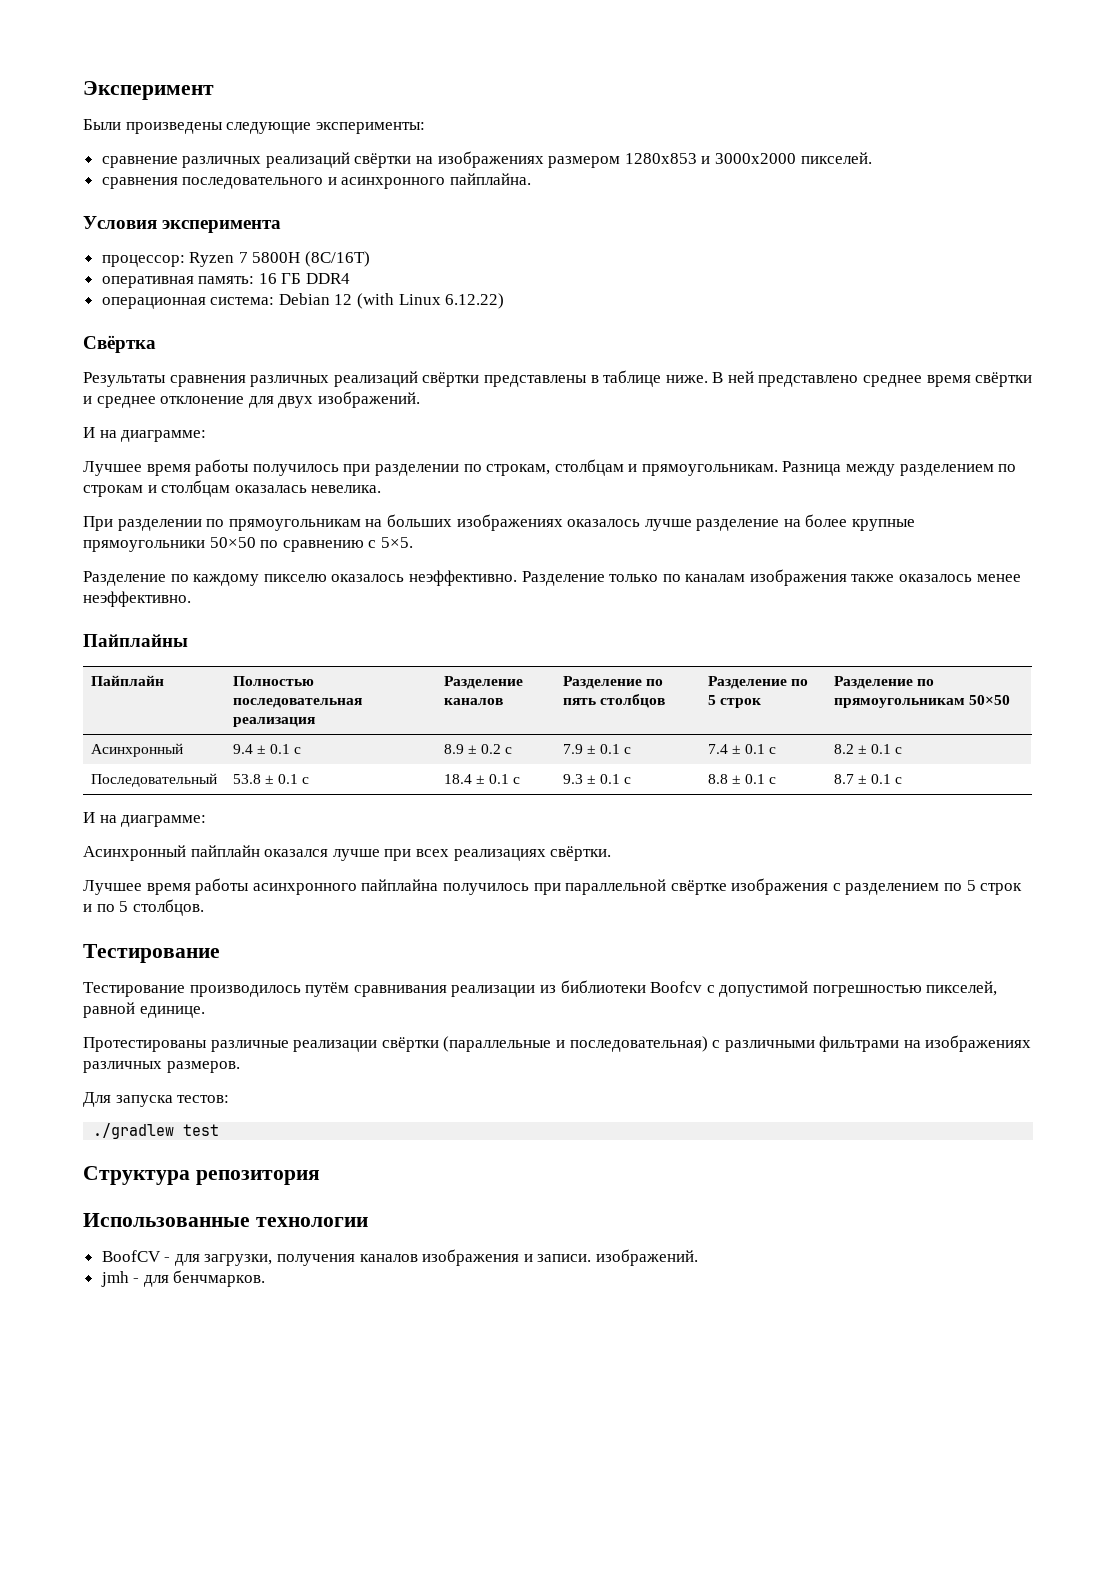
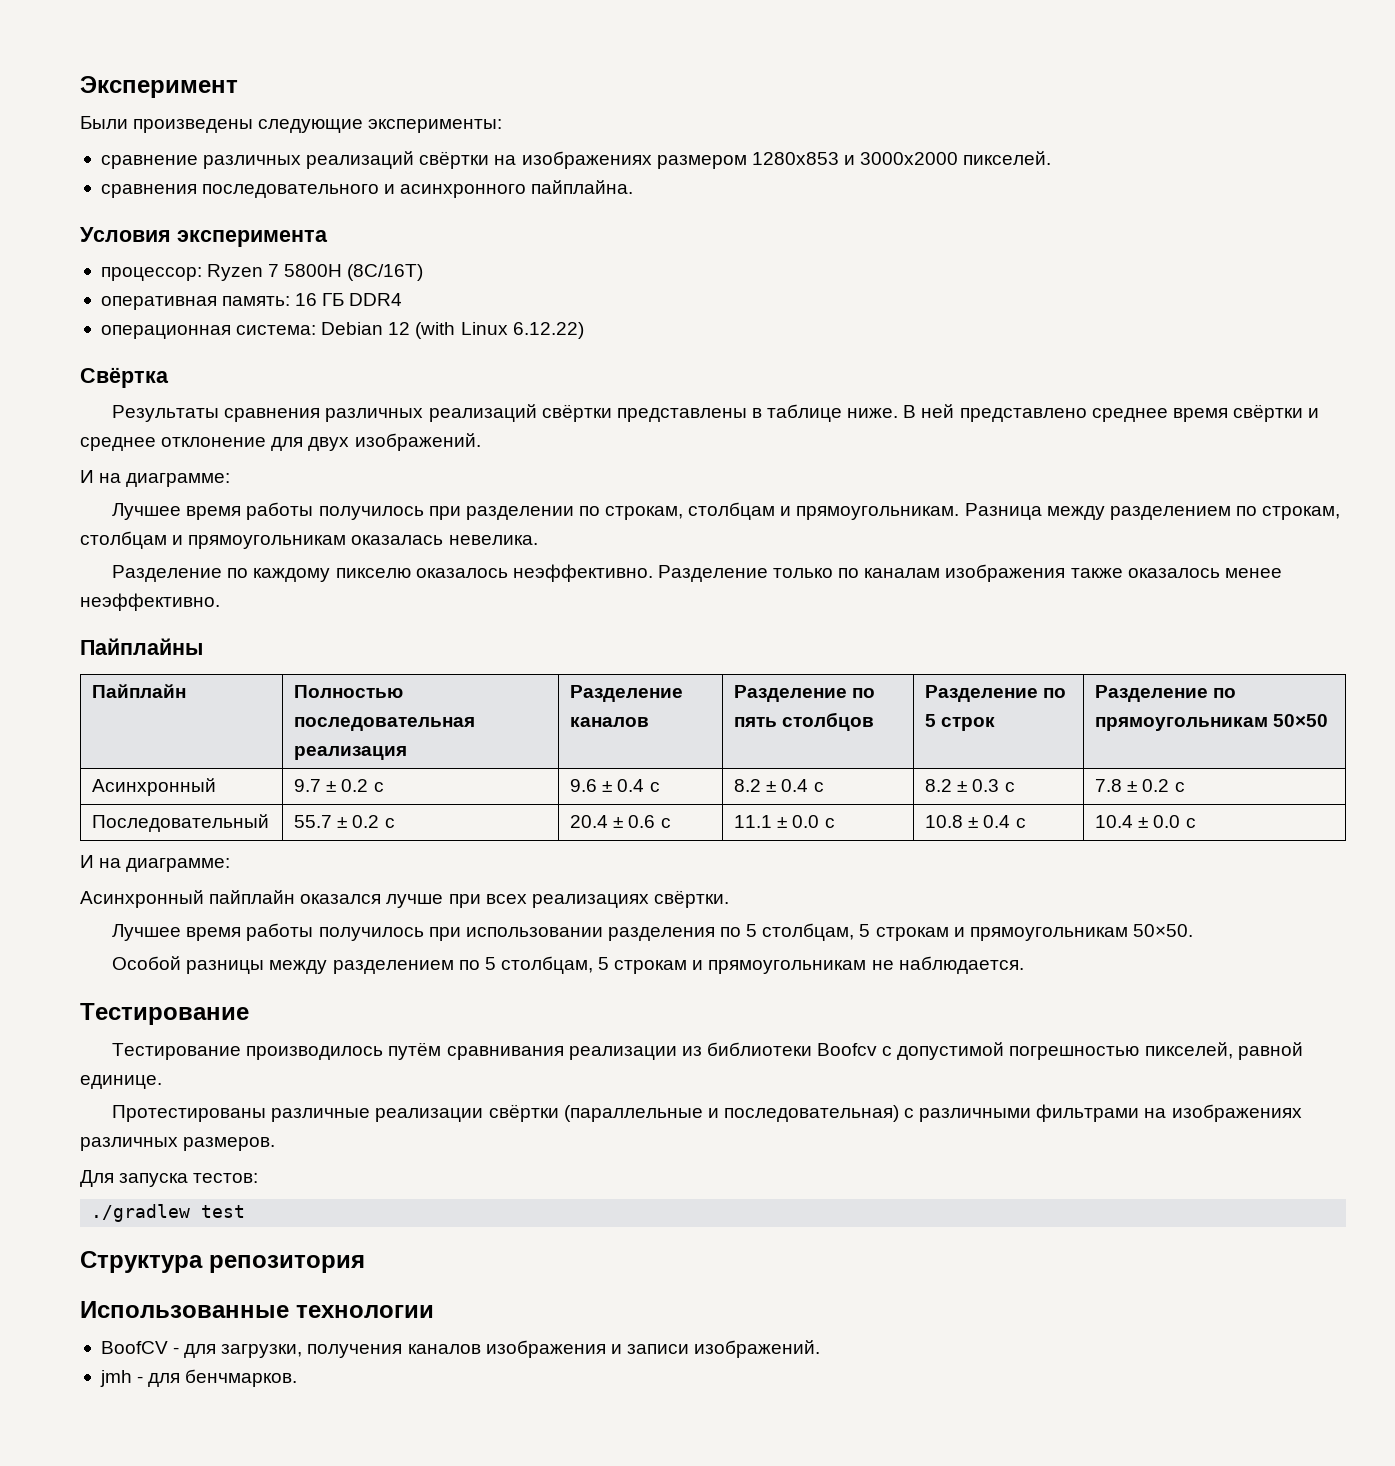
- Разница между разделением по строкам и столбцам оказалась невелика.
- При разделении по прямоугольникам на больших изображениях оказалось лучше разделение на более крупные прямоугольники 50×50 по сравнению с 5×5.
+ Разница между разделением по строкам, столбцам и прямоугольникам оказалась невелика.
- Асинхронный | 9.4 ± 0.1 с | 8.9 ± 0.2 с | 7.9 ± 0.1 с | 7.4 ± 0.1 с | 8.2 ± 0.1 с
- Последовательный | 53.8 ± 0.1 с | 18.4 ± 0.1 с | 9.3 ± 0.1 с | 8.8 ± 0.1 с | 8.7 ± 0.1 с
+ Асинхронный | 9.7 ± 0.2 с | 9.6 ± 0.4 с | 8.2 ± 0.4 с | 8.2 ± 0.3 с | 7.8 ± 0.2 с
+ Последовательный | 55.7 ± 0.2 с | 20.4 ± 0.6 с | 11.1 ± 0.0 с | 10.8 ± 0.4 с | 10.4 ± 0.0 с
- Лучшее время работы асинхронного пайплайна получилось при параллельной свёртке изображения с разделением по 5 строк и по 5 столбцов.
+ Лучшее время работы получилось при использовании разделения по 5 столбцам, 5 строкам и прямоугольникам 50×50.
+ Особой разницы между разделением по 5 столбцам, 5 строкам и прямоугольникам не наблюдается.
- BoofCV - для загрузки, получения каналов изображения и записи. изображений.
+ BoofCV - для загрузки, получения каналов изображения и записи изображений.

